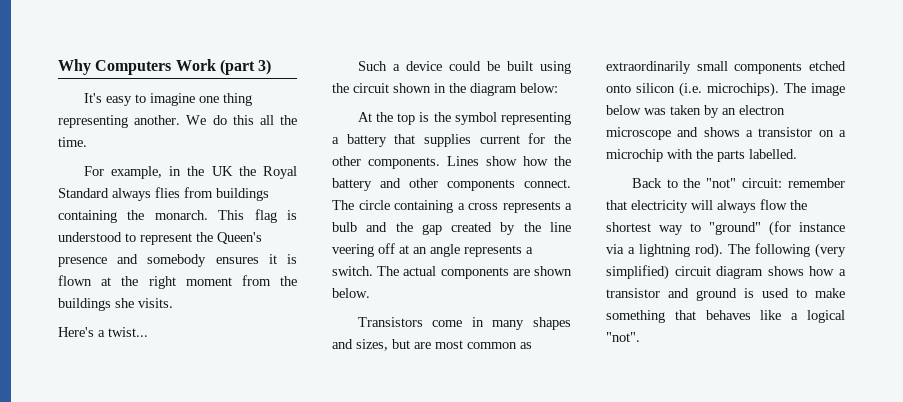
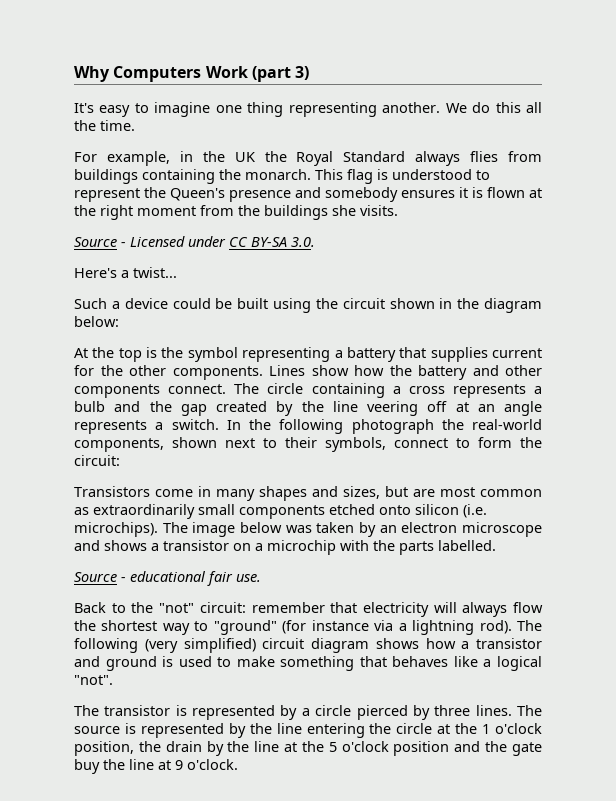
+ Source - Licensed under CC BY-SA 3.0.
- The actual components are shown below.
+ In the following photograph the real-world components, shown next to their symbols, connect to form the circuit:
+ Source - educational fair use.
+ The transistor is represented by a circle pierced by three lines. The source is represented by the line entering the circle at the 1 o'clock position, the drain by the line at the 5 o'clock position and the gate buy the line at 9 o'clock.

